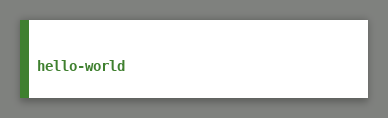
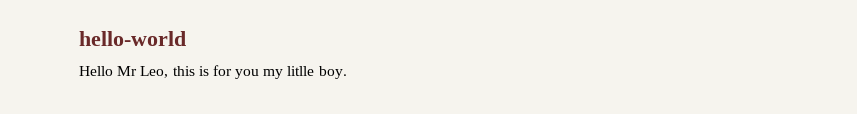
+ Hello Mr Leo, this is for you my litlle boy.

